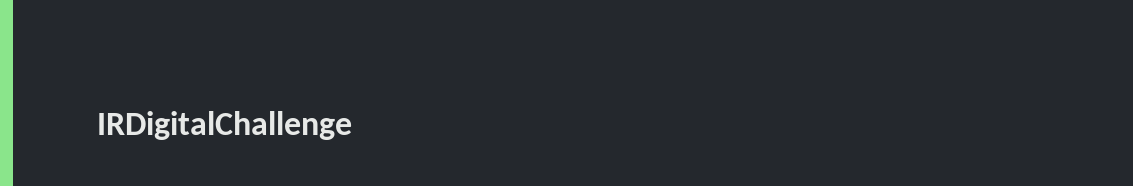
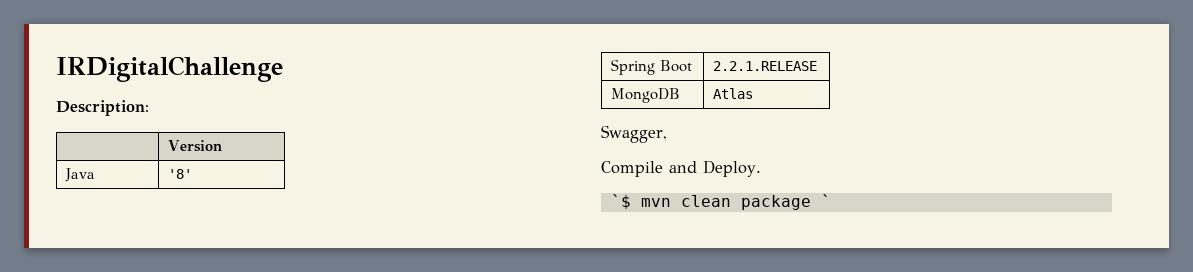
+ Description:
+ | Version
+ Java | '8'
+ Spring Boot | 2.2.1.RELEASE
+ MongoDB | Atlas
+ Swagger,
+ Compile and Deploy.
+ `$ mvn clean package `

